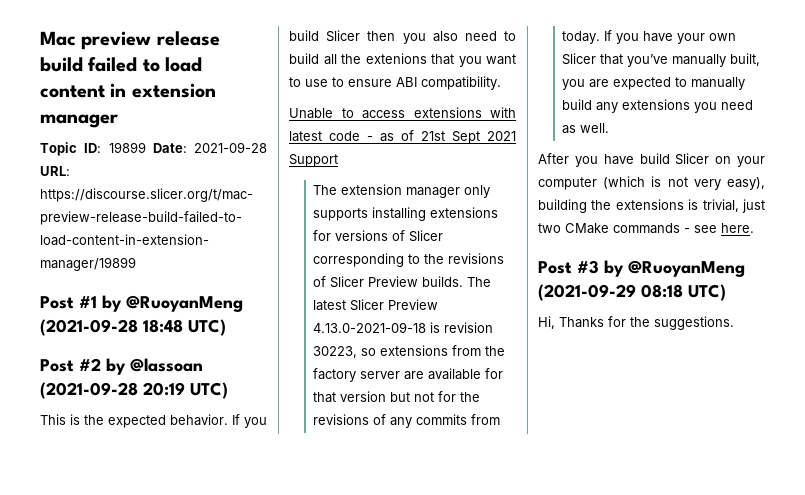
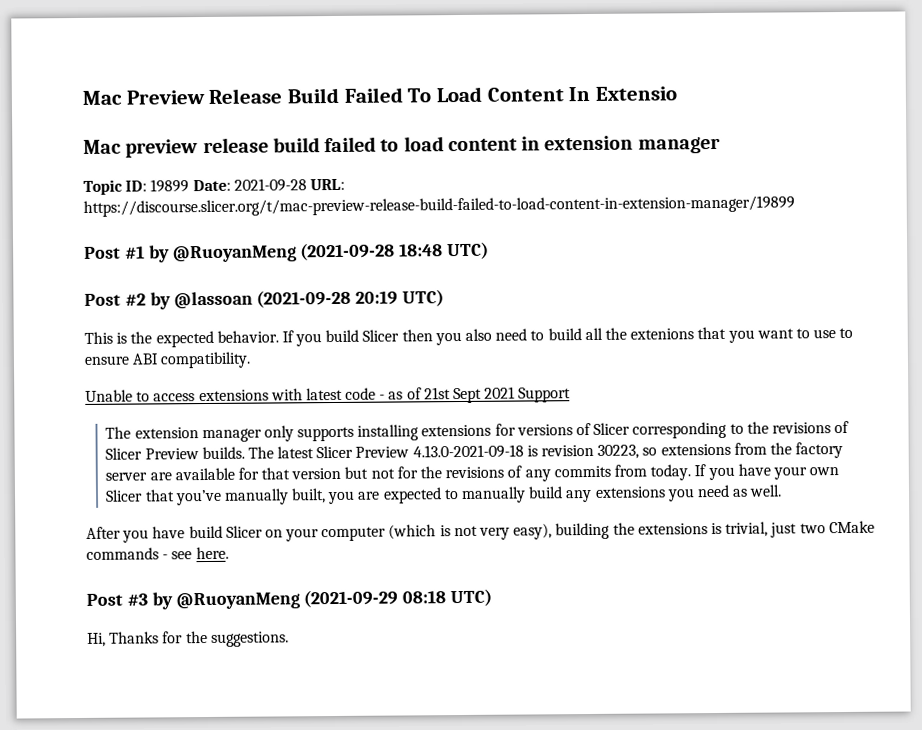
+ Mac Preview Release Build Failed To Load Content In Extensio

